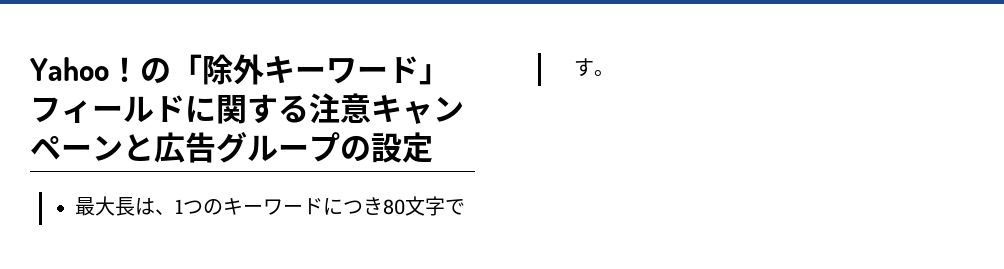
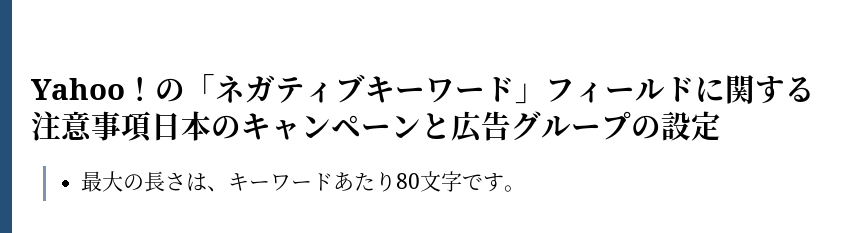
- の「除外キーワード」フィールドに関する注意キャンペーンと広告グループの設定
+ の「ネガティブキーワード」フィールドに関する注意事項日本のキャンペーンと広告グループの設定
- 最大長は、1つのキーワードにつき80文字です。
+ 最大の長さは、キーワードあたり80文字です。

